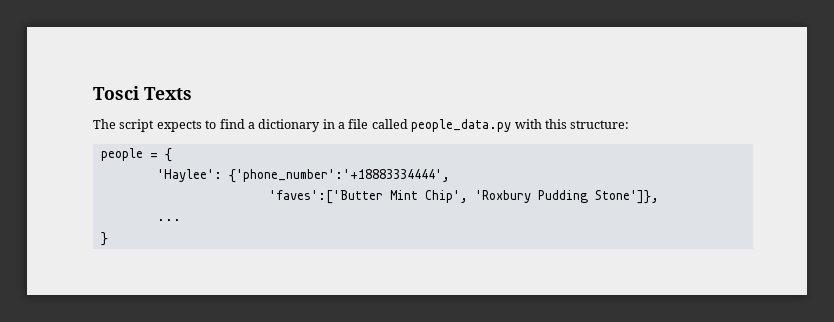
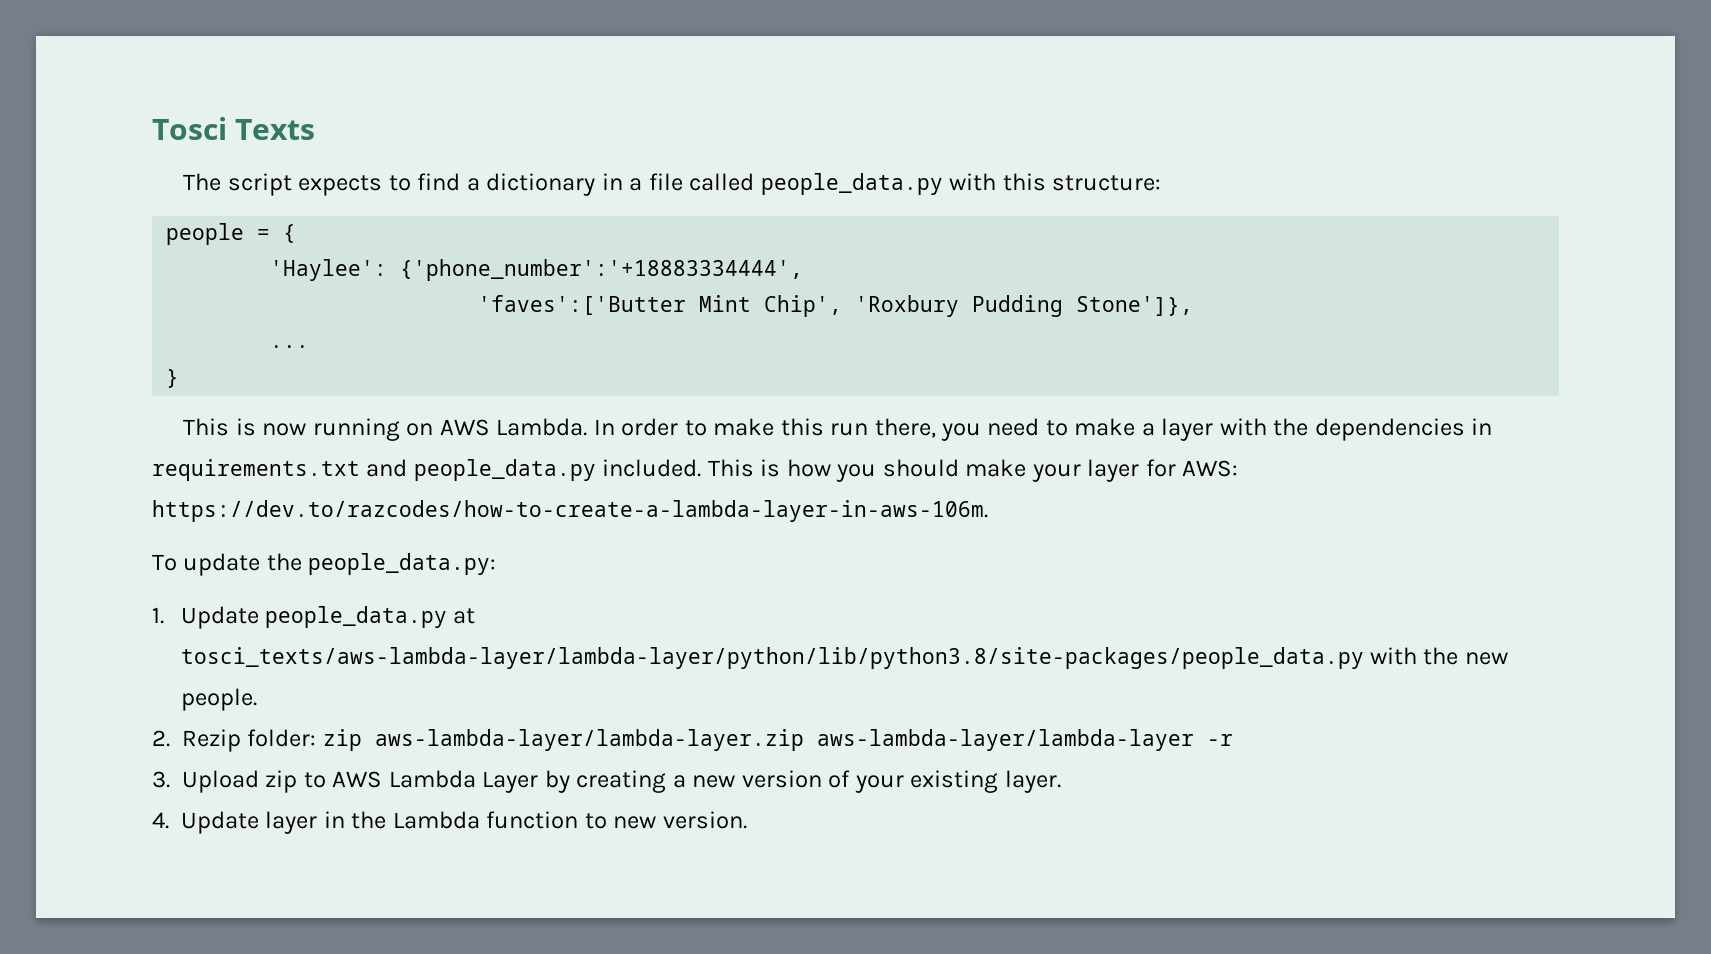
+ This is now running on AWS Lambda. In order to make this run there, you need to make a layer with the dependencies in requirements.txt and people_data.py included. This is how you should make your layer for AWS: https://dev.to/razcodes/how-to-create-a-lambda-layer-in-aws-106m.
+ To update the people_data.py:
+ 1. Update people_data.py at tosci_texts/aws-lambda-layer/lambda-layer/python/lib/python3.8/site-packages/people_data.py with the new people.
+ 2. Rezip folder: zip aws-lambda-layer/lambda-layer.zip aws-lambda-layer/lambda-layer -r
+ 3. Upload zip to AWS Lambda Layer by creating a new version of your existing layer.
+ 4. Update layer in the Lambda function to new version.

